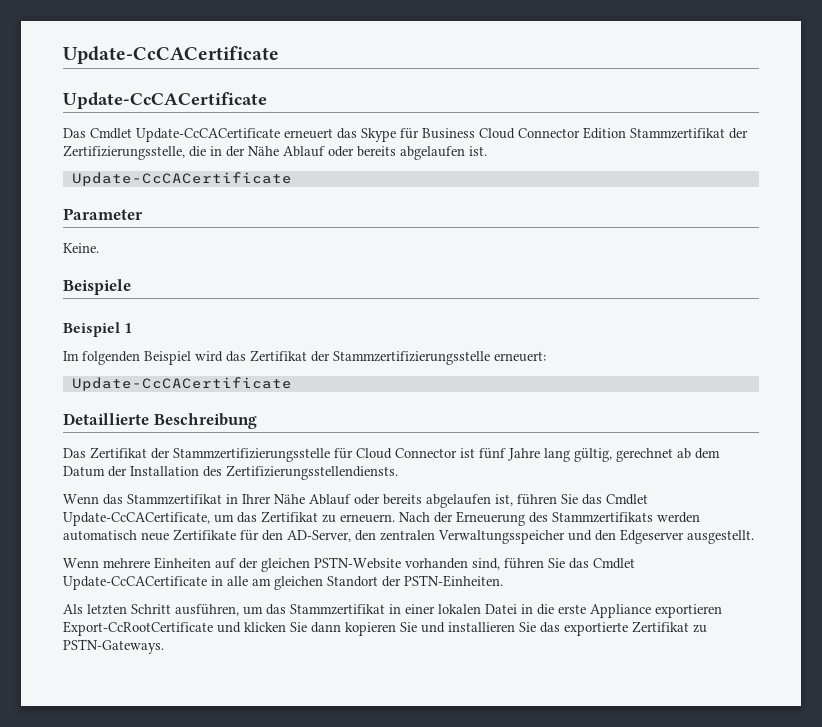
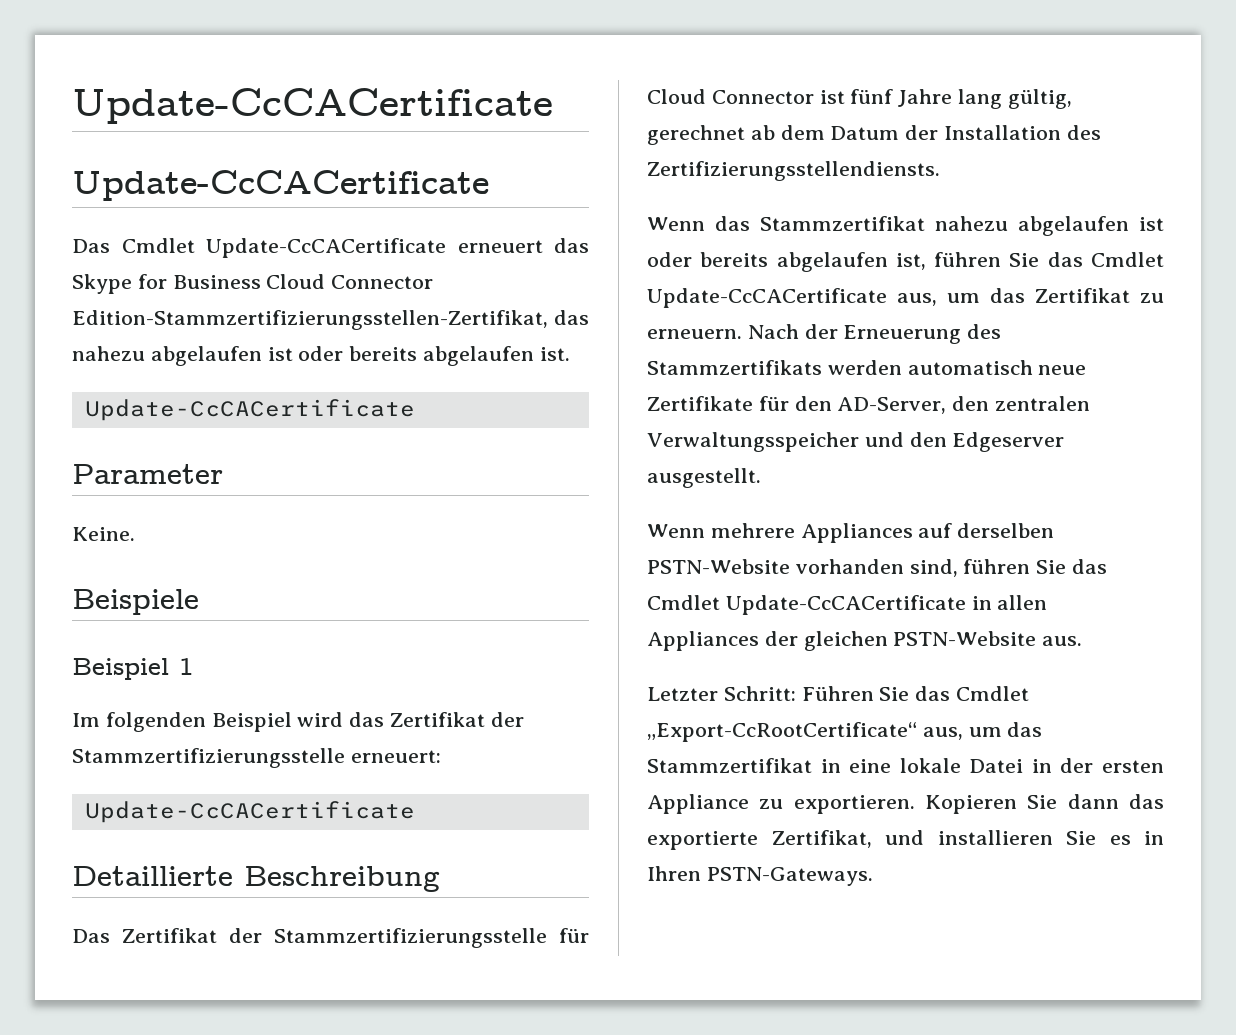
- Das Cmdlet Update-CcCACertificate erneuert das Skype für Business Cloud Connector Edition Stammzertifikat der Zertifizierungsstelle, die in der Nähe Ablauf oder bereits abgelaufen ist.
+ Das Cmdlet Update-CcCACertificate erneuert das Skype for Business Cloud Connector Edition-Stammzertifizierungsstellen-Zertifikat, das nahezu abgelaufen ist oder bereits abgelaufen ist.
- Wenn das Stammzertifikat in Ihrer Nähe Ablauf oder bereits abgelaufen ist, führen Sie das Cmdlet Update-CcCACertificate, um das Zertifikat zu erneuern.
+ Wenn das Stammzertifikat nahezu abgelaufen ist oder bereits abgelaufen ist, führen Sie das Cmdlet Update-CcCACertificate aus, um das Zertifikat zu erneuern.
- Wenn mehrere Einheiten auf der gleichen PSTN-Website vorhanden sind, führen Sie das Cmdlet Update-CcCACertificate in alle am gleichen Standort der PSTN-Einheiten.
- Als letzten Schritt ausführen, um das Stammzertifikat in einer lokalen Datei in die erste Appliance exportieren Export-CcRootCertificate und klicken Sie dann kopieren Sie und installieren Sie das exportierte Zertifikat zu PSTN-Gateways.
+ Wenn mehrere Appliances auf derselben PSTN-Website vorhanden sind, führen Sie das Cmdlet Update-CcCACertificate in allen Appliances der gleichen PSTN-Website aus.
+ Letzter Schritt: Führen Sie das Cmdlet „Export-CcRootCertificate“ aus, um das Stammzertifikat in eine lokale Datei in der ersten Appliance zu exportieren. Kopieren Sie dann das exportierte Zertifikat, und installieren Sie es in Ihren PSTN-Gateways.

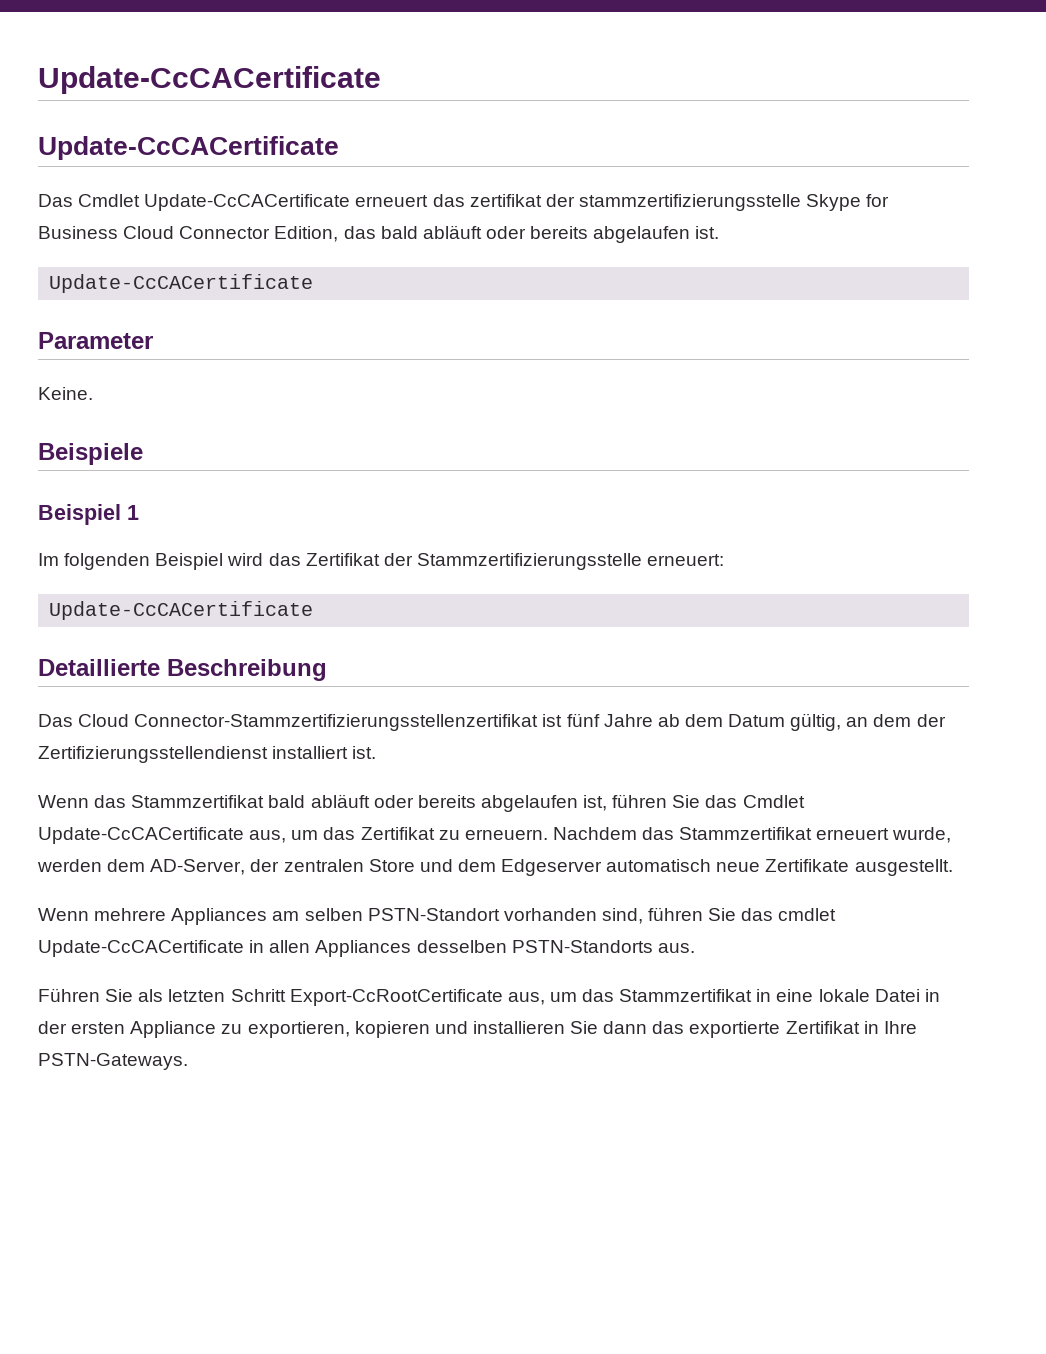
- Das Cmdlet Update-CcCACertificate erneuert das Skype for Business Cloud Connector Edition-Stammzertifizierungsstellen-Zertifikat, das nahezu abgelaufen ist oder bereits abgelaufen ist.
+ Das Cmdlet Update-CcCACertificate erneuert das zertifikat der stammzertifizierungsstelle Skype for Business Cloud Connector Edition, das bald abläuft oder bereits abgelaufen ist.
- Das Zertifikat der Stammzertifizierungsstelle für Cloud Connector ist fünf Jahre lang gültig, gerechnet ab dem Datum der Installation des Zertifizierungsstellendiensts.
+ Das Cloud Connector-Stammzertifizierungsstellenzertifikat ist fünf Jahre ab dem Datum gültig, an dem der Zertifizierungsstellendienst installiert ist.
- Wenn das Stammzertifikat nahezu abgelaufen ist oder bereits abgelaufen ist, führen Sie das Cmdlet Update-CcCACertificate aus, um das Zertifikat zu erneuern.
+ Wenn das Stammzertifikat bald abläuft oder bereits abgelaufen ist, führen Sie das Cmdlet Update-CcCACertificate aus, um das Zertifikat zu erneuern.
- Nach der Erneuerung des Stammzertifikats werden automatisch neue Zertifikate für den AD-Server, den zentralen Verwaltungsspeicher und den Edgeserver ausgestellt.
+ Nachdem das Stammzertifikat erneuert wurde, werden dem AD-Server, der zentralen Store und dem Edgeserver automatisch neue Zertifikate ausgestellt.
- Wenn mehrere Appliances auf derselben PSTN-Website vorhanden sind, führen Sie das Cmdlet Update-CcCACertificate in allen Appliances der gleichen PSTN-Website aus.
- Letzter Schritt: Führen Sie das Cmdlet „Export-CcRootCertificate“ aus, um das Stammzertifikat in eine lokale Datei in der ersten Appliance zu exportieren. Kopieren Sie dann das exportierte Zertifikat, und installieren Sie es in Ihren PSTN-Gateways.
+ Wenn mehrere Appliances am selben PSTN-Standort vorhanden sind, führen Sie das cmdlet Update-CcCACertificate in allen Appliances desselben PSTN-Standorts aus.
+ Führen Sie als letzten Schritt Export-CcRootCertificate aus, um das Stammzertifikat in eine lokale Datei in der ersten Appliance zu exportieren, kopieren und installieren Sie dann das exportierte Zertifikat in Ihre PSTN-Gateways.

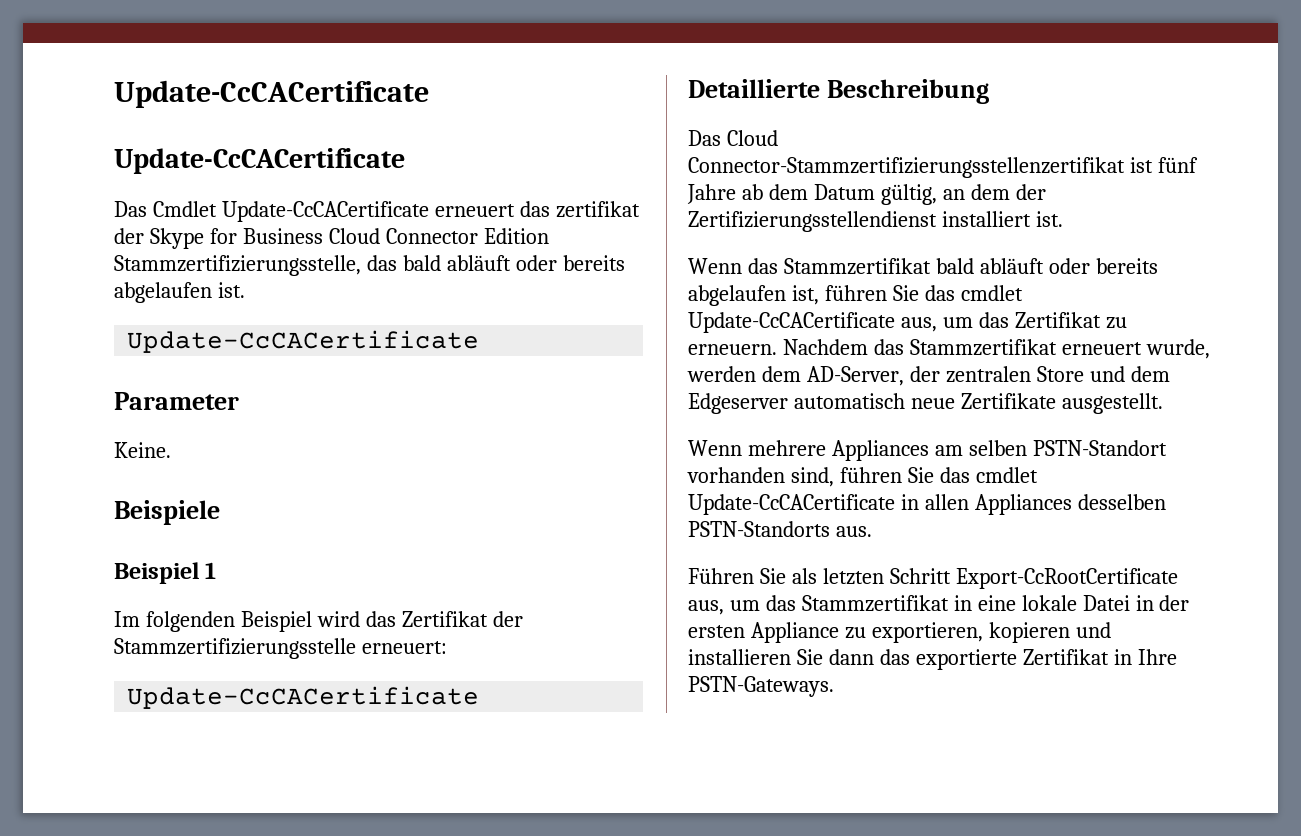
- Das Cmdlet Update-CcCACertificate erneuert das zertifikat der stammzertifizierungsstelle Skype for Business Cloud Connector Edition, das bald abläuft oder bereits abgelaufen ist.
+ Das Cmdlet Update-CcCACertificate erneuert das zertifikat der Skype for Business Cloud Connector Edition Stammzertifizierungsstelle, das bald abläuft oder bereits abgelaufen ist.
- Wenn das Stammzertifikat bald abläuft oder bereits abgelaufen ist, führen Sie das Cmdlet Update-CcCACertificate aus, um das Zertifikat zu erneuern.
+ Wenn das Stammzertifikat bald abläuft oder bereits abgelaufen ist, führen Sie das cmdlet Update-CcCACertificate aus, um das Zertifikat zu erneuern.

